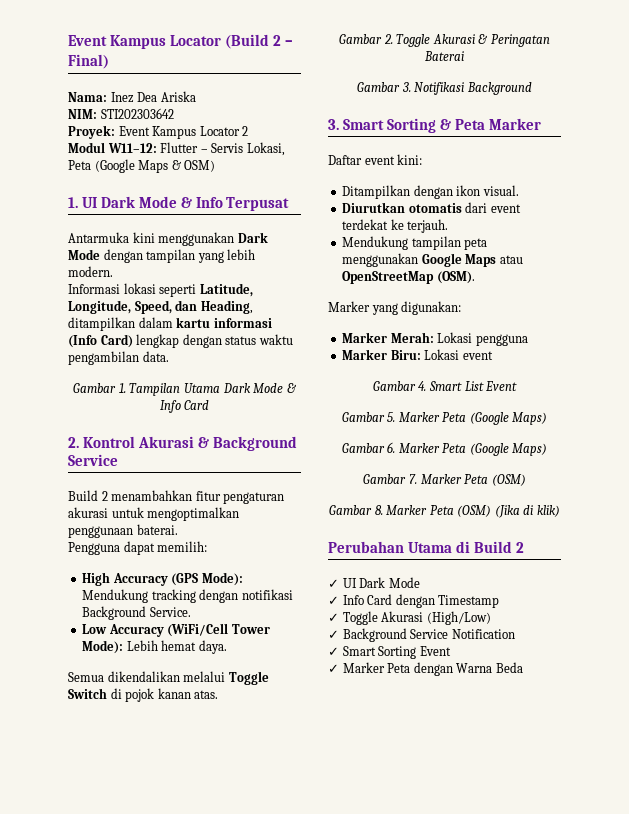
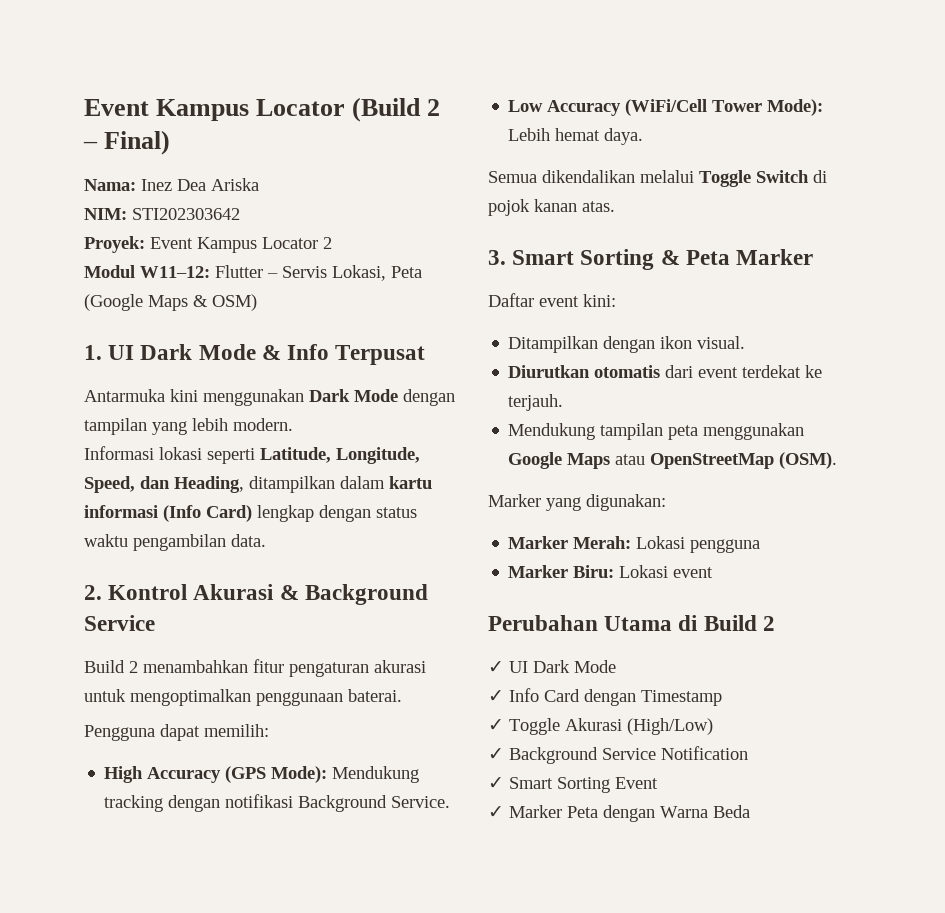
- Gambar 1. Tampilan Utama Dark Mode & Info Card
- Gambar 2. Toggle Akurasi & Peringatan Baterai
- Gambar 3. Notifikasi Background
- Gambar 4. Smart List Event
- Gambar 5. Marker Peta (Google Maps)
- Gambar 6. Marker Peta (Google Maps)
- Gambar 7. Marker Peta (OSM)
- Gambar 8. Marker Peta (OSM) (Jika di klik)

